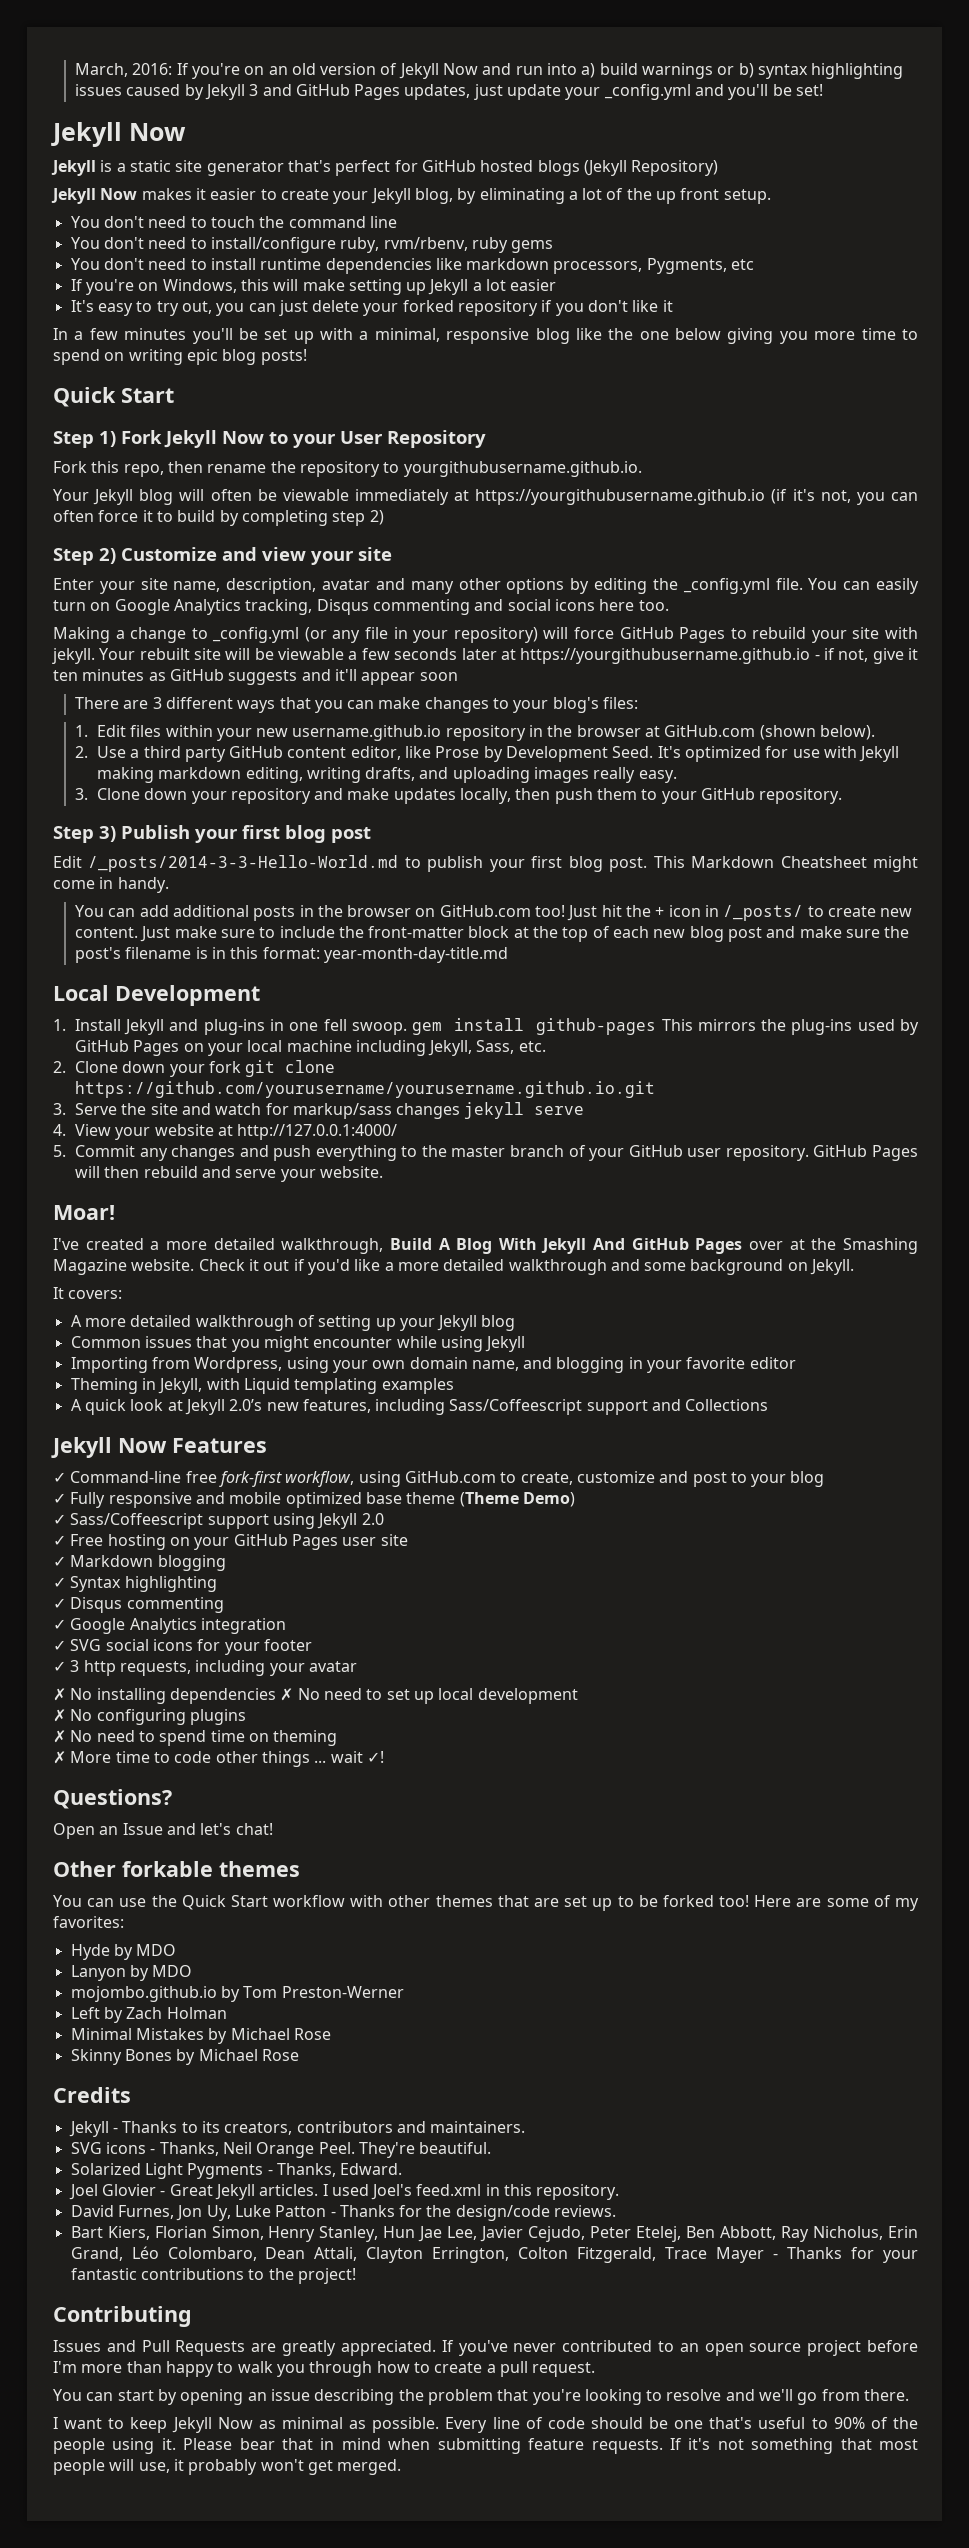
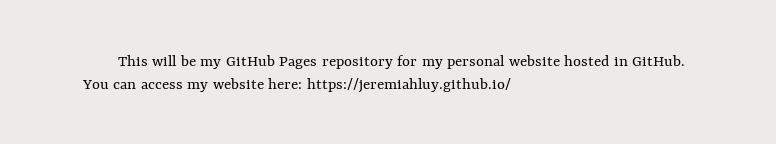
- March, 2016: If you're on an old version of Jekyll Now and run into a) build warnings or b) syntax highlighting issues caused by Jekyll 3 and GitHub Pages updates, just update your _config.yml and you'll be set!
- Jekyll Now
- Jekyll is a static site generator that's perfect for GitHub hosted blogs (Jekyll Repository)
- Jekyll Now makes it easier to create your Jekyll blog, by eliminating a lot of the up front setup.
- You don't need to touch the command line
- You don't need to install/configure ruby, rvm/rbenv, ruby gems
- You don't need to install runtime dependencies like markdown processors, Pygments, etc
- If you're on Windows, this will make setting up Jekyll a lot easier
- It's easy to try out, you can just delete your forked repository if you don't like it
- In a few minutes you'll be set up with a minimal, responsive blog like the one below giving you more time to spend on writing epic blog posts!
- Quick Start
- Step 1) Fork Jekyll Now to your User Repository
- Fork this repo, then rename the repository to yourgithubusername.github.io.
- Your Jekyll blog will often be viewable immediately at https://yourgithubusername.github.io (if it's not, you can often force it to build by completing step 2)
- Step 2) Customize and view your site
- Enter your site name, description, avatar and many other options by editing the _config.yml file. You can easily turn on Google Analytics tracking, Disqus commenting and social icons here too.
- Making a change to _config.yml (or any file in your repository) will force GitHub Pages to rebuild your site with jekyll. Your rebuilt site will be viewable a few seconds later at https://yourgithubusername.github.io - if not, give it ten minutes as GitHub suggests and it'll appear soon
- There are 3 different ways that you can make changes to your blog's files:
- 1. Edit files within your new username.github.io repository in the browser at GitHub.com (shown below).
- 2. Use a third party GitHub content editor, like Prose by Development Seed. It's optimized for use with Jekyll making markdown editing, writing drafts, and uploading images really easy.
- 3. Clone down your repository and make updates locally, then push them to your GitHub repository.
- Step 3) Publish your first blog post
- Edit /_posts/2014-3-3-Hello-World.md to publish your first blog post. This Markdown Cheatsheet might come in handy.
- You can add additional posts in the browser on GitHub.com too! Just hit the + icon in /_posts/ to create new content. Just make sure to include the front-matter block at the top of each new blog post and make sure the post's filename is in this format: year-month-day-title.md
- Local Development
- 1. Install Jekyll and plug-ins in one fell swoop. gem install github-pages This mirrors the plug-ins used by GitHub Pages on your local machine including Jekyll, Sass, etc.
- 2. Clone down your fork git clone https://github.com/yourusername/yourusername.github.io.git
- 3. Serve the site and watch for markup/sass changes jekyll serve
- 4. View your website at http://127.0.0.1:4000/
- 5. Commit any changes and push everything to the master branch of your GitHub user repository. GitHub Pages will then rebuild and serve your website.
- Moar!
- I've created a more detailed walkthrough, Build A Blog With Jekyll And GitHub Pages over at the Smashing Magazine website. Check it out if you'd like a more detailed walkthrough and some background on Jekyll.
- It covers:
- A more detailed walkthrough of setting up your Jekyll blog
- Common issues that you might encounter while using Jekyll
- Importing from Wordpress, using your own domain name, and blogging in your favorite editor
- Theming in Jekyll, with Liquid templating examples
- A quick look at Jekyll 2.0’s new features, including Sass/Coffeescript support and Collections
- Jekyll Now Features
- ✓ Command-line free fork-first workflow, using GitHub.com to create, customize and post to your blog
- ✓ Fully responsive and mobile optimized base theme (Theme Demo)
- ✓ Sass/Coffeescript support using Jekyll 2.0
- ✓ Free hosting on your GitHub Pages user site
- ✓ Markdown blogging
- ✓ Syntax highlighting
- ✓ Disqus commenting
- ✓ Google Analytics integration
- ✓ SVG social icons for your footer
- ✓ 3 http requests, including your avatar
- ✗ No installing dependencies ✗ No need to set up local development
- ✗ No configuring plugins
- ✗ No need to spend time on theming
- ✗ More time to code other things ... wait ✓!
- Questions?
- Open an Issue and let's chat!
- Other forkable themes
- You can use the Quick Start workflow with other themes that are set up to be forked too! Here are some of my favorites:
- Hyde by MDO
- Lanyon by MDO
- mojombo.github.io by Tom Preston-Werner
- Left by Zach Holman
- Minimal Mistakes by Michael Rose
- Skinny Bones by Michael Rose
- Credits
- Jekyll - Thanks to its creators, contributors and maintainers.
- SVG icons - Thanks, Neil Orange Peel. They're beautiful.
- Solarized Light Pygments - Thanks, Edward.
- Joel Glovier - Great Jekyll articles. I used Joel's feed.xml in this repository.
- David Furnes, Jon Uy, Luke Patton - Thanks for the design/code reviews.
- Bart Kiers, Florian Simon, Henry Stanley, Hun Jae Lee, Javier Cejudo, Peter Etelej, Ben Abbott, Ray Nicholus, Erin Grand, Léo Colombaro, Dean Attali, Clayton Errington, Colton Fitzgerald, Trace Mayer - Thanks for your fantastic contributions to the project!
- Contributing
- Issues and Pull Requests are greatly appreciated. If you've never contributed to an open source project before I'm more than happy to walk you through how to create a pull request.
- You can start by opening an issue describing the problem that you're looking to resolve and we'll go from there.
- I want to keep Jekyll Now as minimal as possible. Every line of code should be one that's useful to 90% of the people using it. Please bear that in mind when submitting feature requests. If it's not something that most people will use, it probably won't get merged.
+ This will be my GitHub Pages repository for my personal website hosted in GitHub. You can access my website here: https://jeremiahluy.github.io/

